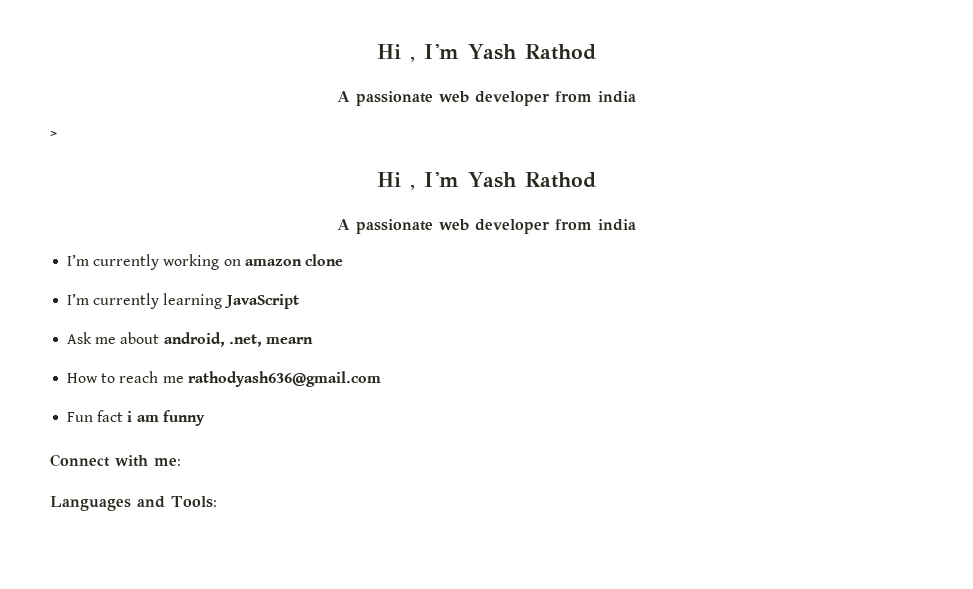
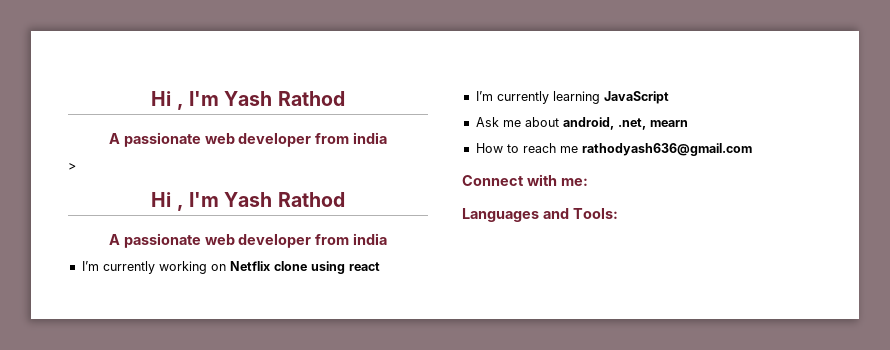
- I’m currently working on amazon clone
+ I’m currently working on Netflix clone using react
- Fun fact i am funny

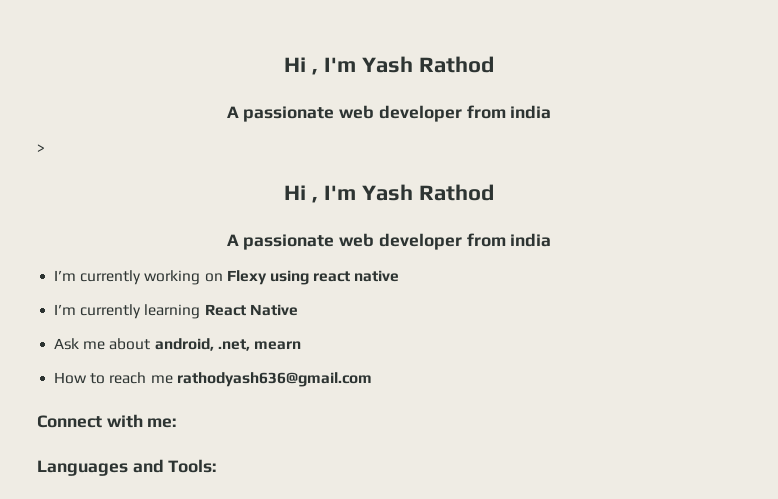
- I’m currently working on Netflix clone using react
+ I’m currently working on Flexy using react native
- I’m currently learning JavaScript
+ I’m currently learning React Native

